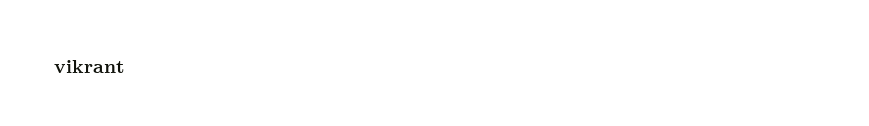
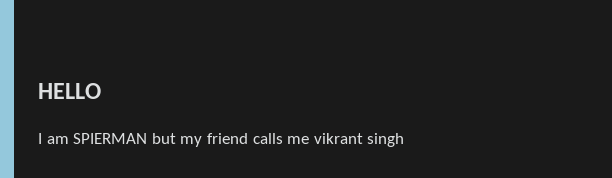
- vikrant
+ HELLO
+ I am SPIERMAN but my friend calls me vikrant singh

